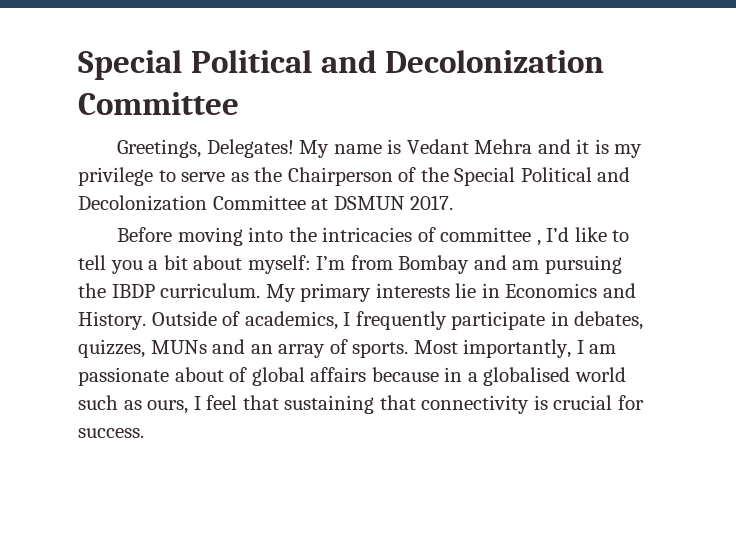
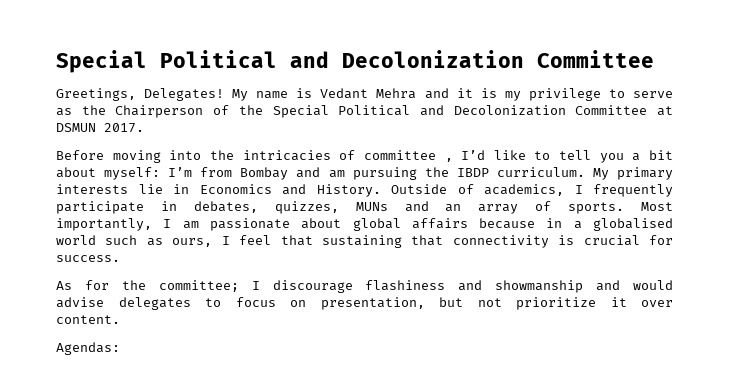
- Most importantly, I am passionate about of global affairs because in a globalised world such as ours, I feel that sustaining that connectivity is crucial for success.
+ Most importantly, I am passionate about global affairs because in a globalised world such as ours, I feel that sustaining that connectivity is crucial for success.
+ As for the committee; I discourage flashiness and showmanship and would advise delegates to focus on presentation, but not prioritize it over content.
+ Agendas:

